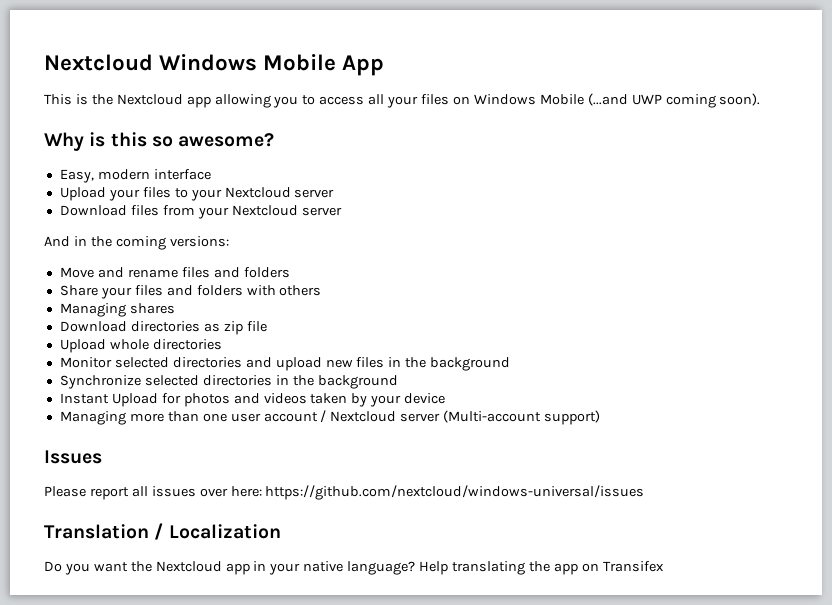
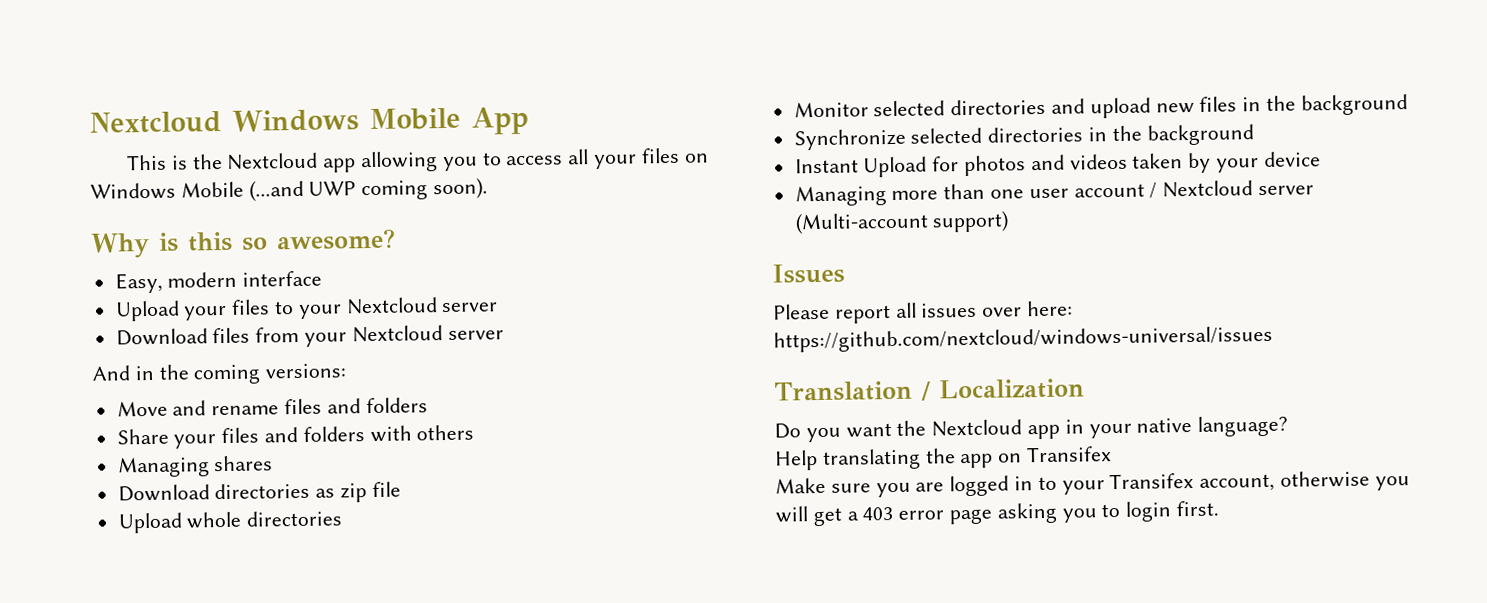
- Do you want the Nextcloud app in your native language? Help translating the app on Transifex
+ Do you want the Nextcloud app in your native language?
+ Help translating the app on Transifex
+ Make sure you are logged in to your Transifex account, otherwise you will get a 403 error page asking you to login first.

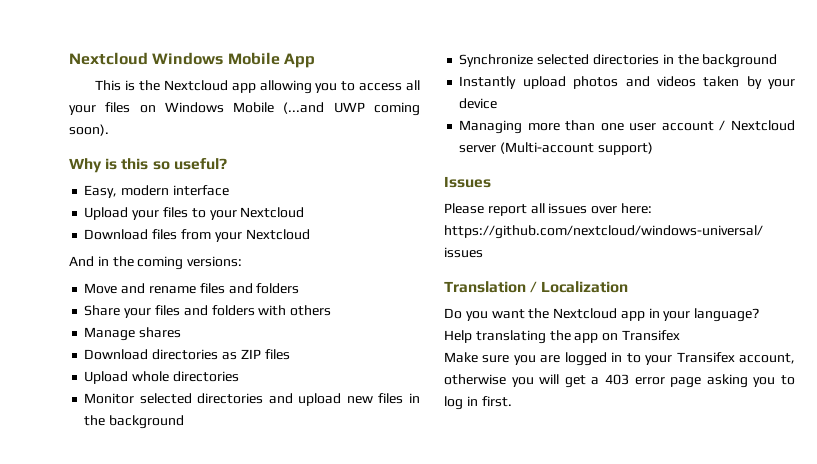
- Why is this so awesome?
+ Why is this so useful?
- Upload your files to your Nextcloud server
+ Upload your files to your Nextcloud
- Download files from your Nextcloud server
+ Download files from your Nextcloud
- Managing shares
+ Manage shares
- Download directories as zip file
+ Download directories as ZIP files
- Instant Upload for photos and videos taken by your device
+ Instantly upload photos and videos taken by your device
- Do you want the Nextcloud app in your native language?
+ Do you want the Nextcloud app in your language?
- Make sure you are logged in to your Transifex account, otherwise you will get a 403 error page asking you to login first.
+ Make sure you are logged in to your Transifex account, otherwise you will get a 403 error page asking you to log in first.

